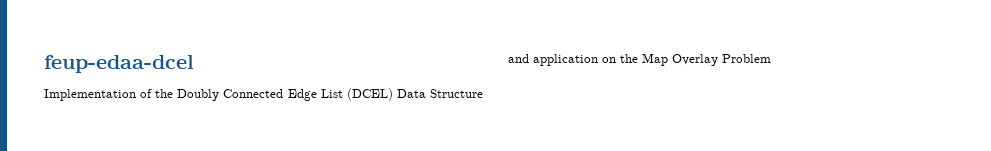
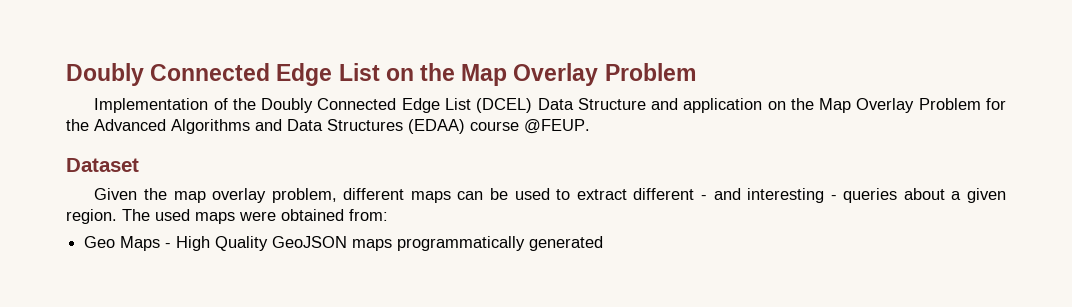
- feup-edaa-dcel
+ Doubly Connected Edge List on the Map Overlay Problem
- Implementation of the Doubly Connected Edge List (DCEL) Data Structure and application on the Map Overlay Problem
+ Implementation of the Doubly Connected Edge List (DCEL) Data Structure and application on the Map Overlay Problem for the Advanced Algorithms and Data Structures (EDAA) course @FEUP.
+ Dataset
+ Given the map overlay problem, different maps can be used to extract different - and interesting - queries about a given region. The used maps were obtained from:
+ Geo Maps - High Quality GeoJSON maps programmatically generated

